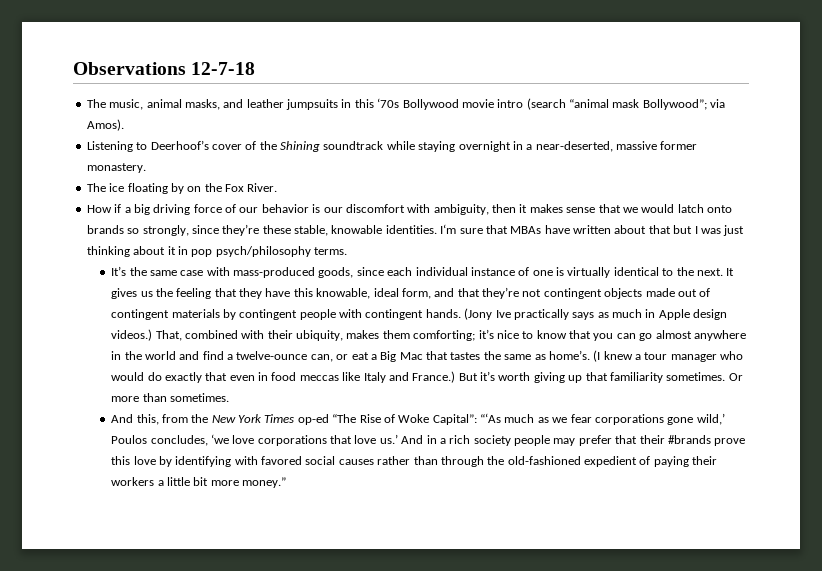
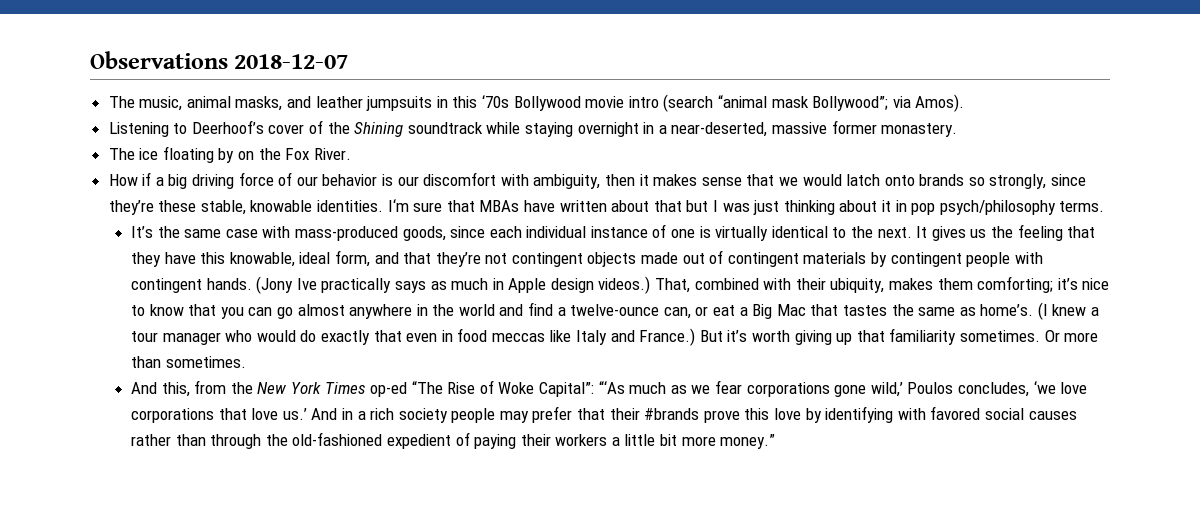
- Observations 12-7-18
+ Observations 2018-12-07

